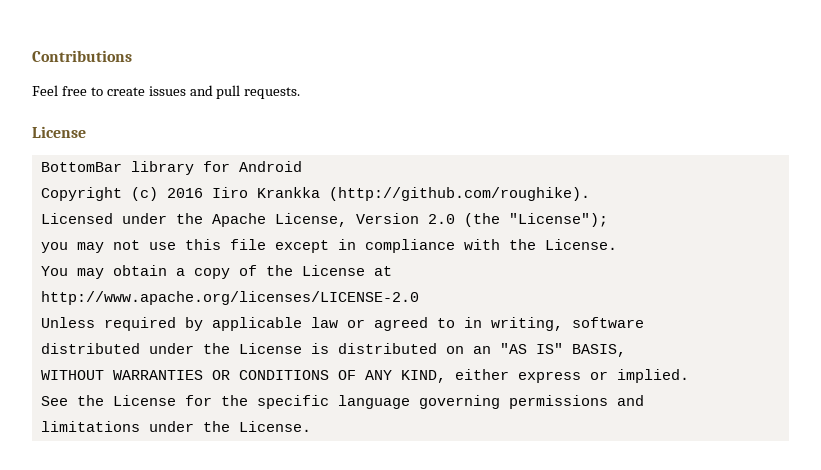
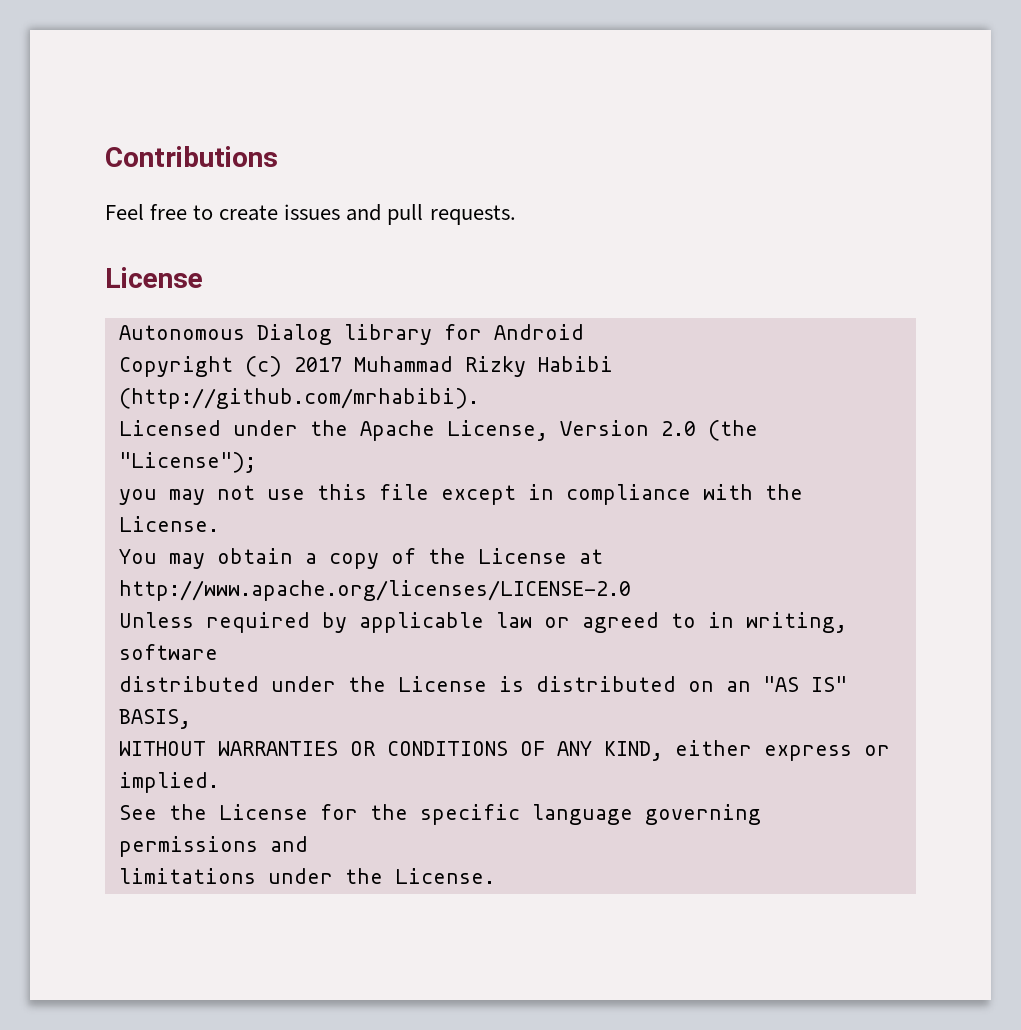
- BottomBar library for Android
+ Autonomous Dialog library for Android
- Copyright (c) 2016 Iiro Krankka (http://github.com/roughike).
+ Copyright (c) 2017 Muhammad Rizky Habibi (http://github.com/mrhabibi).

